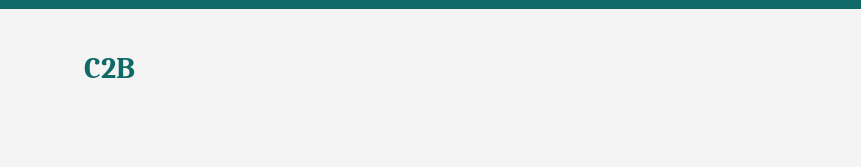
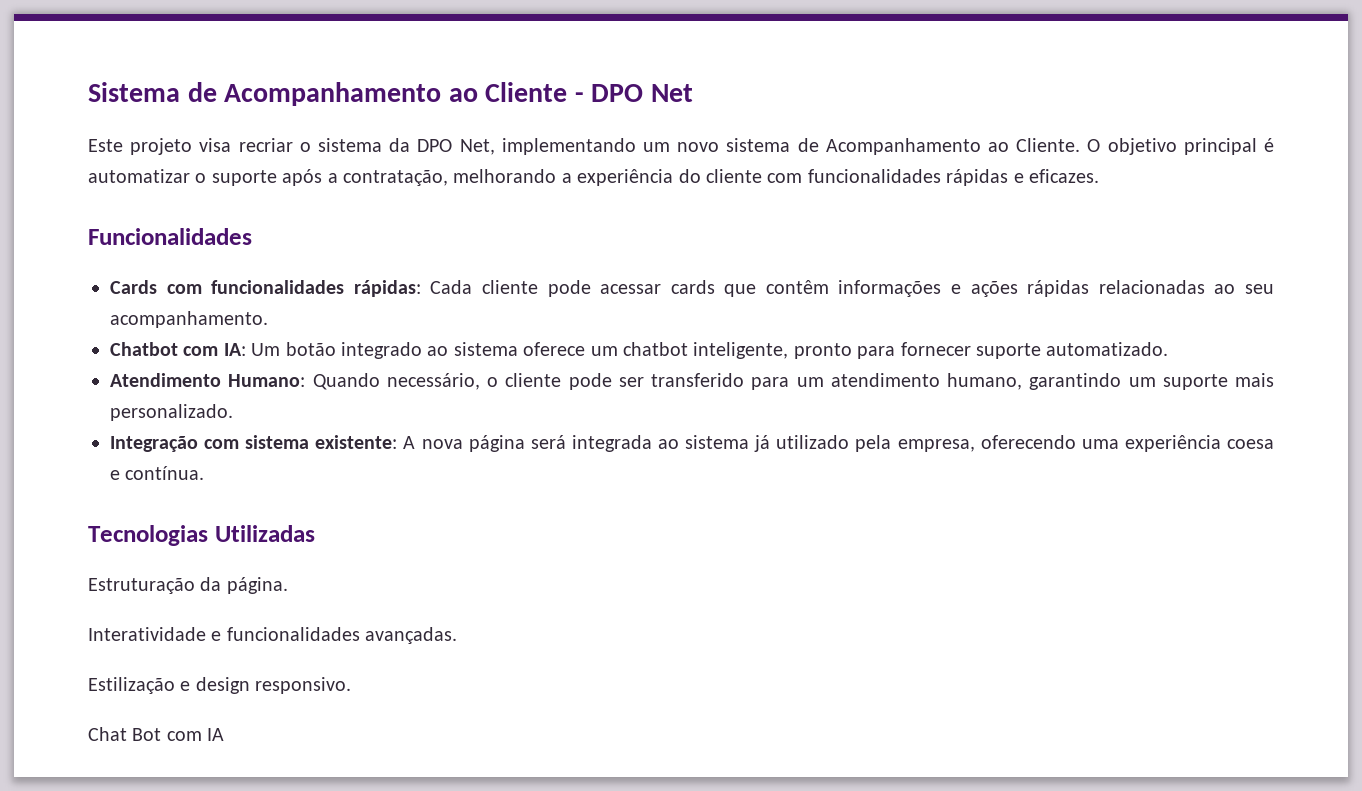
- C2B
+ Sistema de Acompanhamento ao Cliente - DPO Net
+ Este projeto visa recriar o sistema da DPO Net, implementando um novo sistema de Acompanhamento ao Cliente. O objetivo principal é automatizar o suporte após a contratação, melhorando a experiência do cliente com funcionalidades rápidas e eficazes.
+ Funcionalidades
+ Cards com funcionalidades rápidas: Cada cliente pode acessar cards que contêm informações e ações rápidas relacionadas ao seu acompanhamento.
+ Chatbot com IA: Um botão integrado ao sistema oferece um chatbot inteligente, pronto para fornecer suporte automatizado.
+ Atendimento Humano: Quando necessário, o cliente pode ser transferido para um atendimento humano, garantindo um suporte mais personalizado.
+ Integração com sistema existente: A nova página será integrada ao sistema já utilizado pela empresa, oferecendo uma experiência coesa e contínua.
+ Tecnologias Utilizadas
+ Estruturação da página.
+ Interatividade e funcionalidades avançadas.
+ Estilização e design responsivo.
+ Chat Bot com IA

